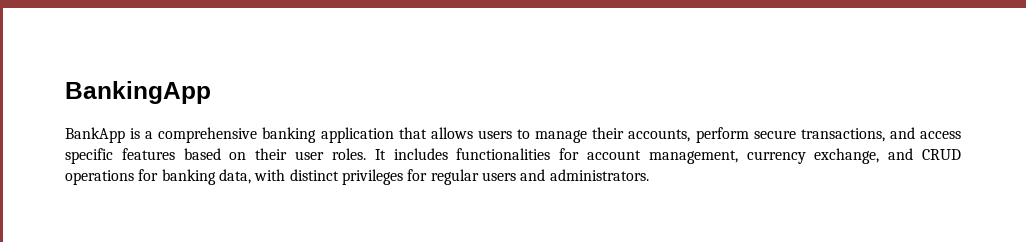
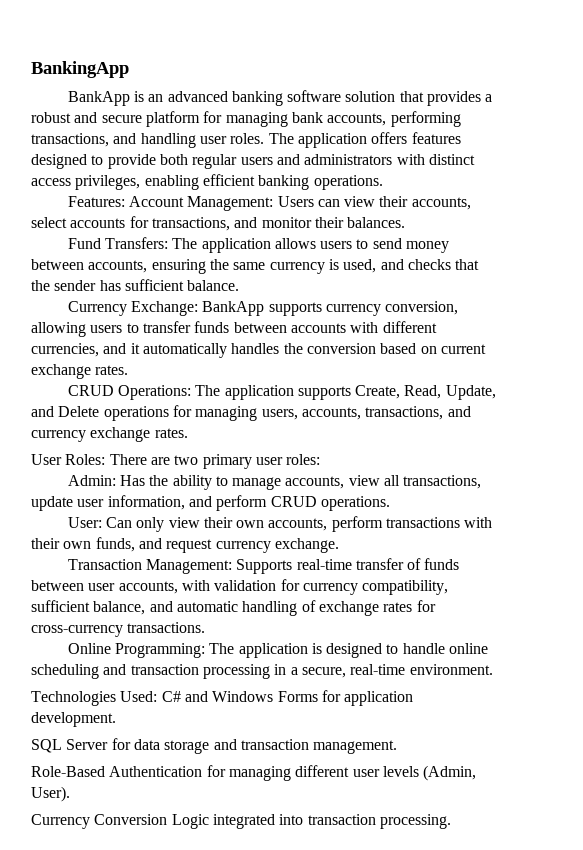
- BankApp is a comprehensive banking application that allows users to manage their accounts, perform secure transactions, and access specific features based on their user roles. It includes functionalities for account management, currency exchange, and CRUD operations for banking data, with distinct privileges for regular users and administrators.
+ BankApp is an advanced banking software solution that provides a robust and secure platform for managing bank accounts, performing transactions, and handling user roles. The application offers features designed to provide both regular users and administrators with distinct access privileges, enabling efficient banking operations.
+ Features: Account Management: Users can view their accounts, select accounts for transactions, and monitor their balances.
+ Fund Transfers: The application allows users to send money between accounts, ensuring the same currency is used, and checks that the sender has sufficient balance.
+ Currency Exchange: BankApp supports currency conversion, allowing users to transfer funds between accounts with different currencies, and it automatically handles the conversion based on current exchange rates.
+ CRUD Operations: The application supports Create, Read, Update, and Delete operations for managing users, accounts, transactions, and currency exchange rates.
+ User Roles: There are two primary user roles:
+ Admin: Has the ability to manage accounts, view all transactions, update user information, and perform CRUD operations.
+ User: Can only view their own accounts, perform transactions with their own funds, and request currency exchange.
+ Transaction Management: Supports real-time transfer of funds between user accounts, with validation for currency compatibility, sufficient balance, and automatic handling of exchange rates for cross-currency transactions.
+ Online Programming: The application is designed to handle online scheduling and transaction processing in a secure, real-time environment.
+ Technologies Used: C# and Windows Forms for application development.
+ SQL Server for data storage and transaction management.
+ Role-Based Authentication for managing different user levels (Admin, User).
+ Currency Conversion Logic integrated into transaction processing.

